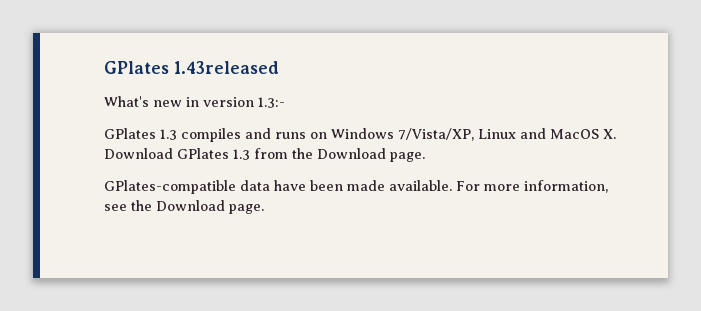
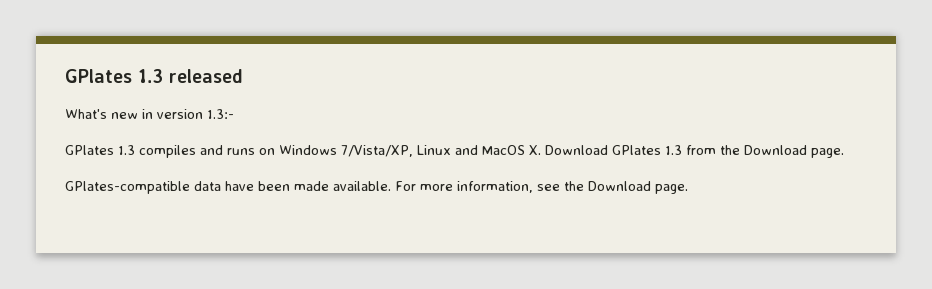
- GPlates 1.43released
+ GPlates 1.3 released

